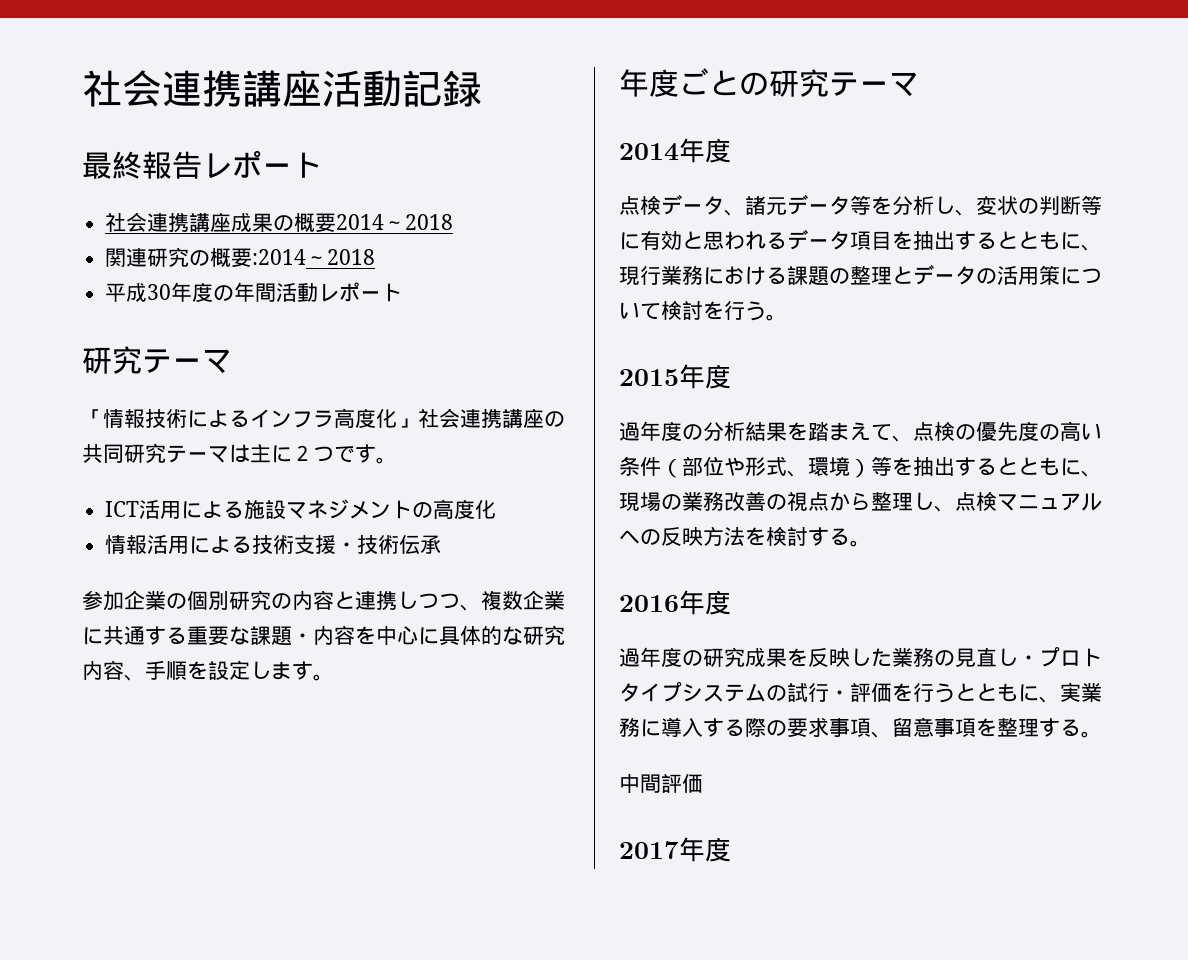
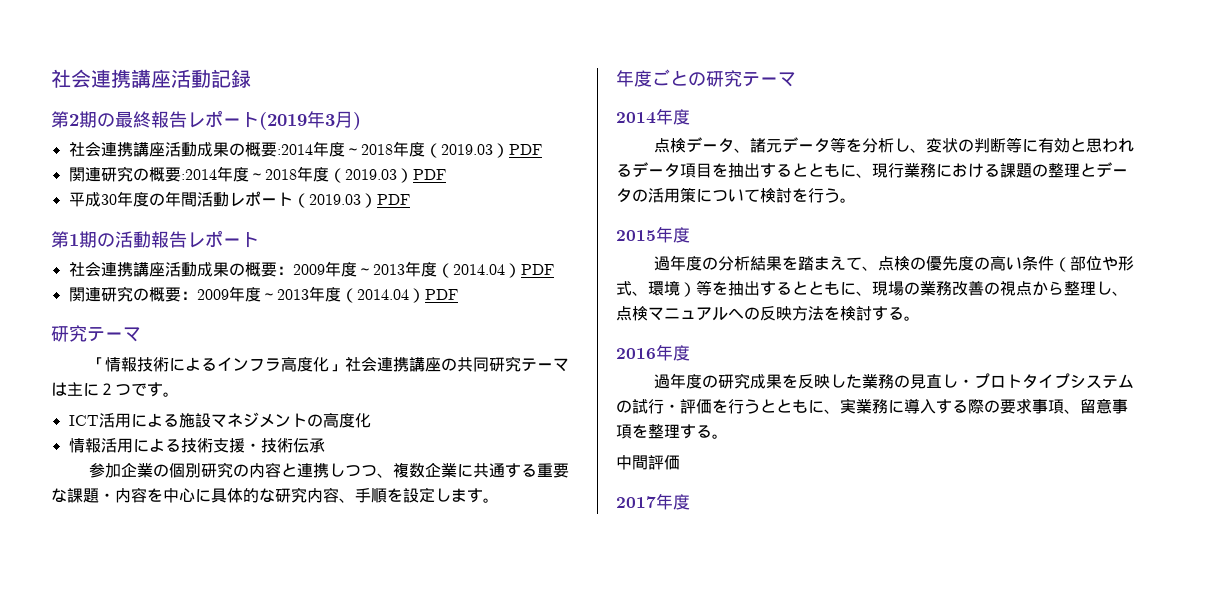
- 最終報告レポート
- 社会連携講座成果の概要2014～2018
+ 第2期の最終報告レポート(2019年3月)
+ 社会連携講座活動成果の概要:2014年度～2018年度（2019.03）PDF
- 関連研究の概要:2014～2018
+ 関連研究の概要:2014年度～2018年度（2019.03）PDF
- 平成30年度の年間活動レポート
+ 平成30年度の年間活動レポート（2019.03）PDF
+ 第1期の活動報告レポート
+ 社会連携講座活動成果の概要：2009年度～2013年度（2014.04）PDF
+ 関連研究の概要：2009年度～2013年度（2014.04）PDF

